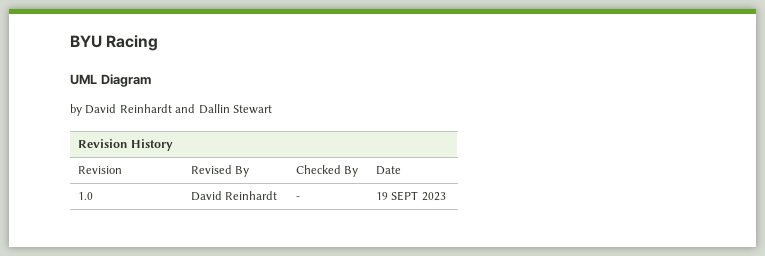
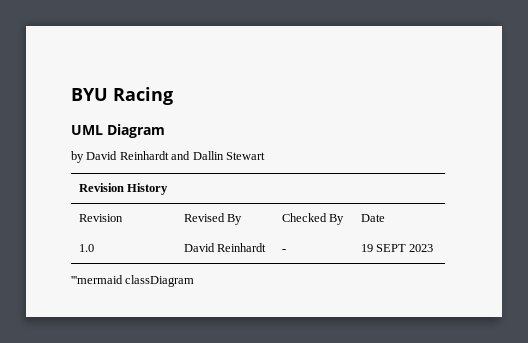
+ '''mermaid classDiagram

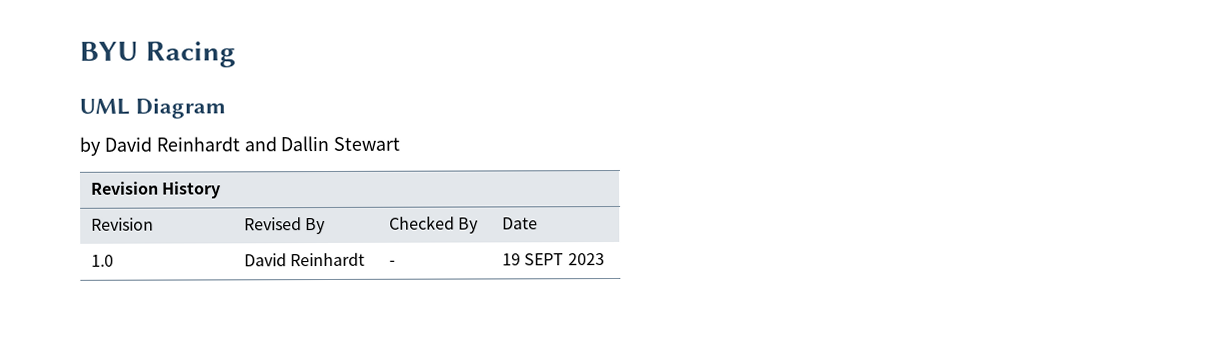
- '''mermaid classDiagram

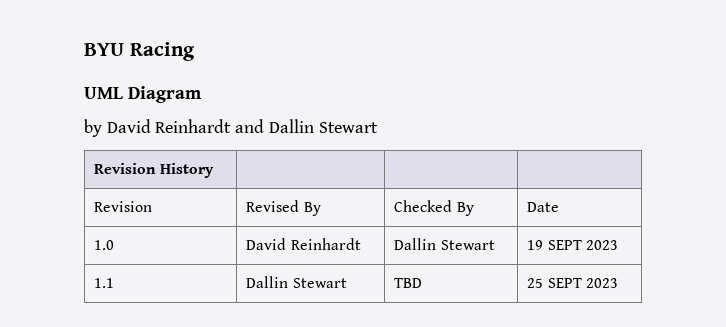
- 1.0 | David Reinhardt | - | 19 SEPT 2023
+ 1.0 | David Reinhardt | Dallin Stewart | 19 SEPT 2023
+ 1.1 | Dallin Stewart | TBD | 25 SEPT 2023

